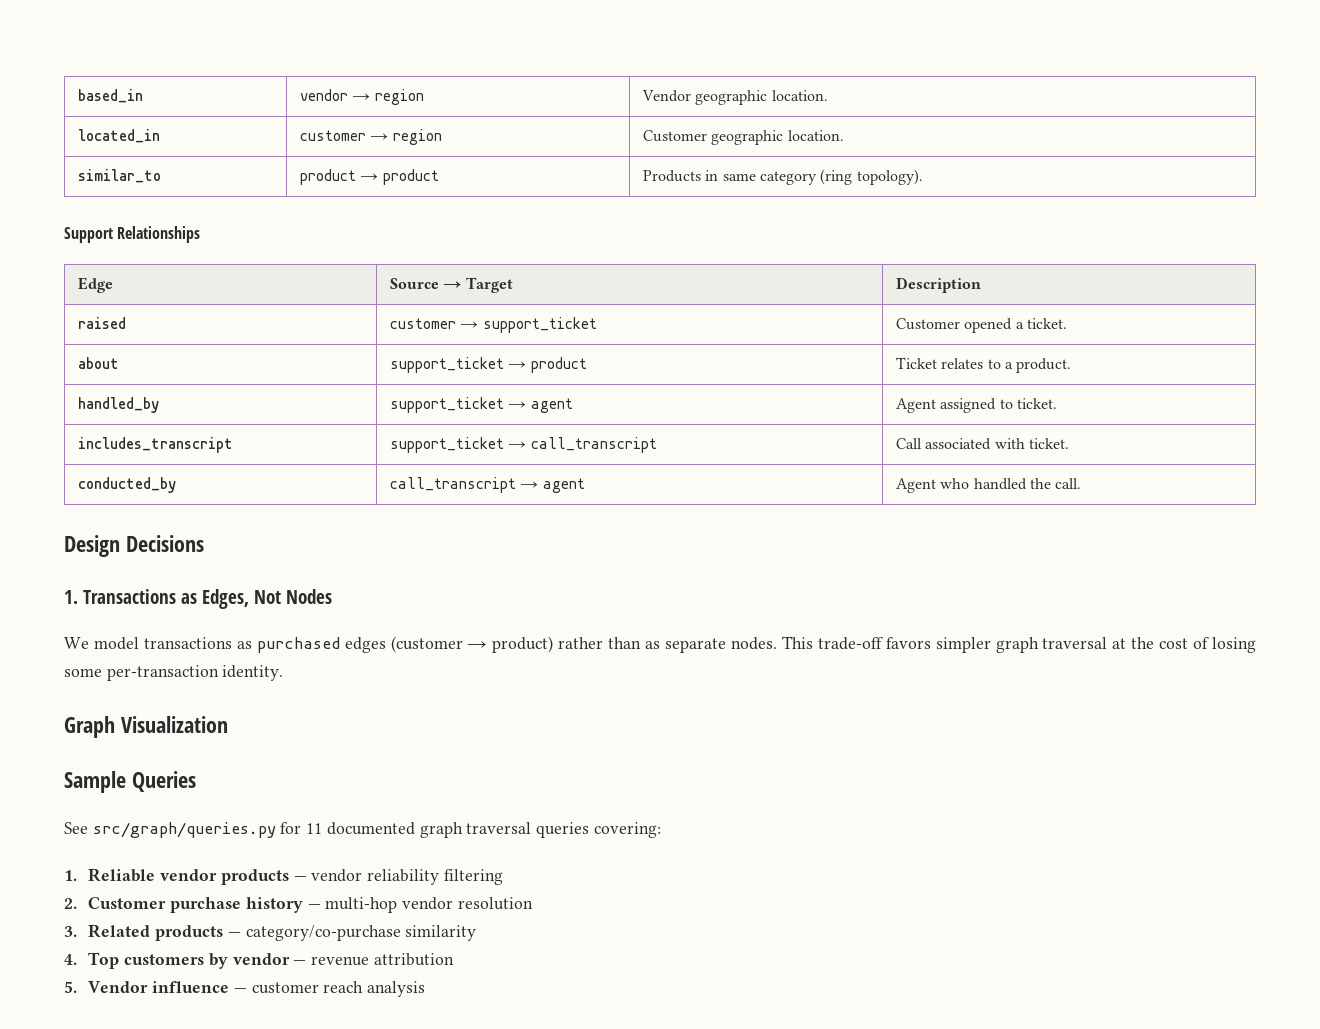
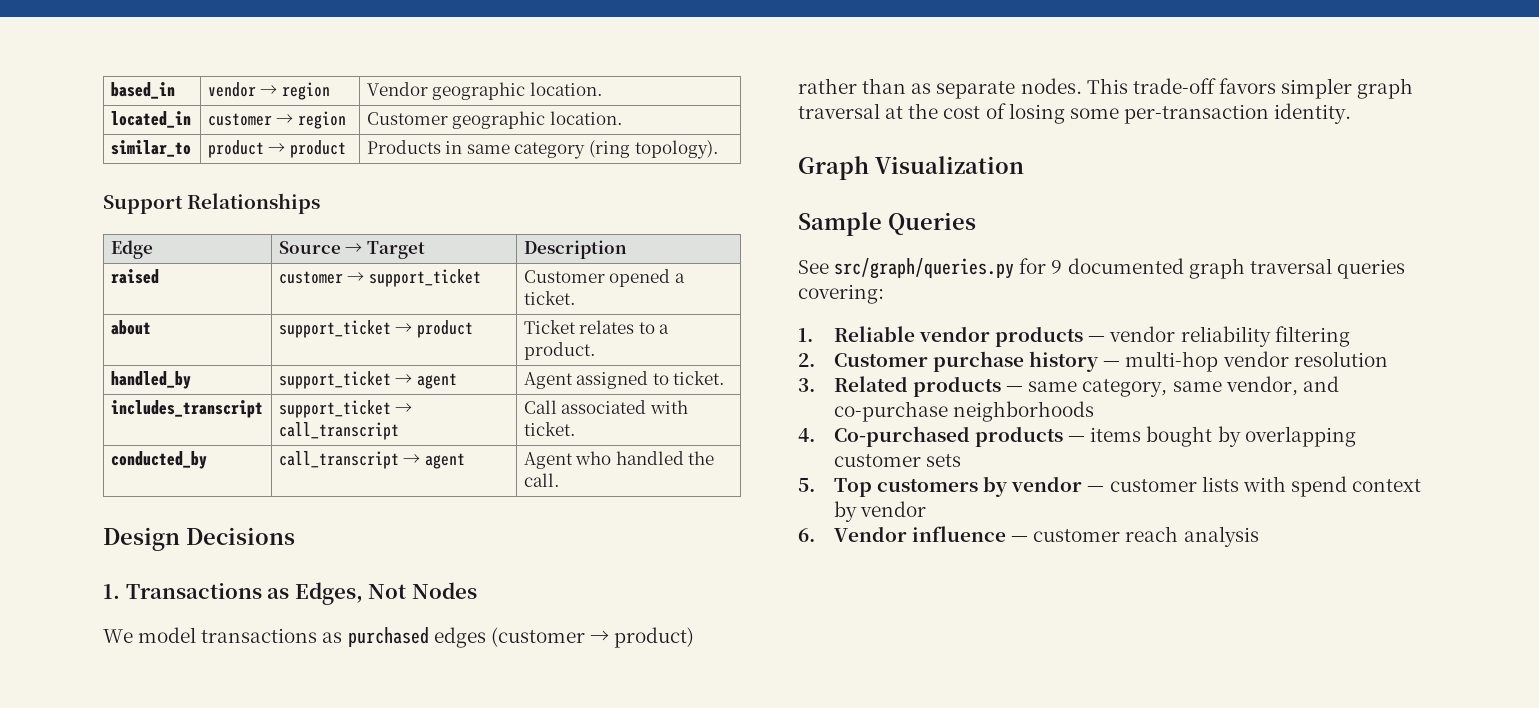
- See src/graph/queries.py for 11 documented graph traversal queries covering:
+ See src/graph/queries.py for 9 documented graph traversal queries covering:
- 3. Related products — category/co-purchase similarity
- 4. Top customers by vendor — revenue attribution
- 5. Vendor influence — customer reach analysis
+ 3. Related products — same category, same vendor, and co-purchase neighborhoods
+ 4. Co-purchased products — items bought by overlapping customer sets
+ 5. Top customers by vendor — customer lists with spend context by vendor
+ 6. Vendor influence — customer reach analysis

